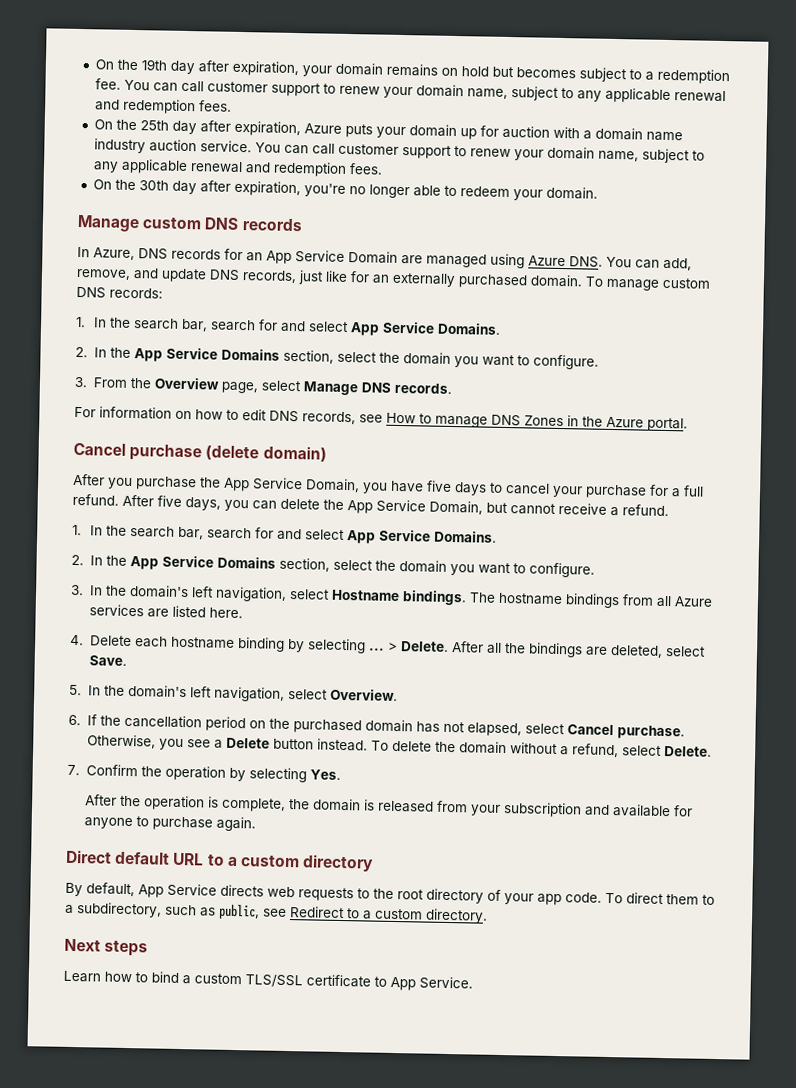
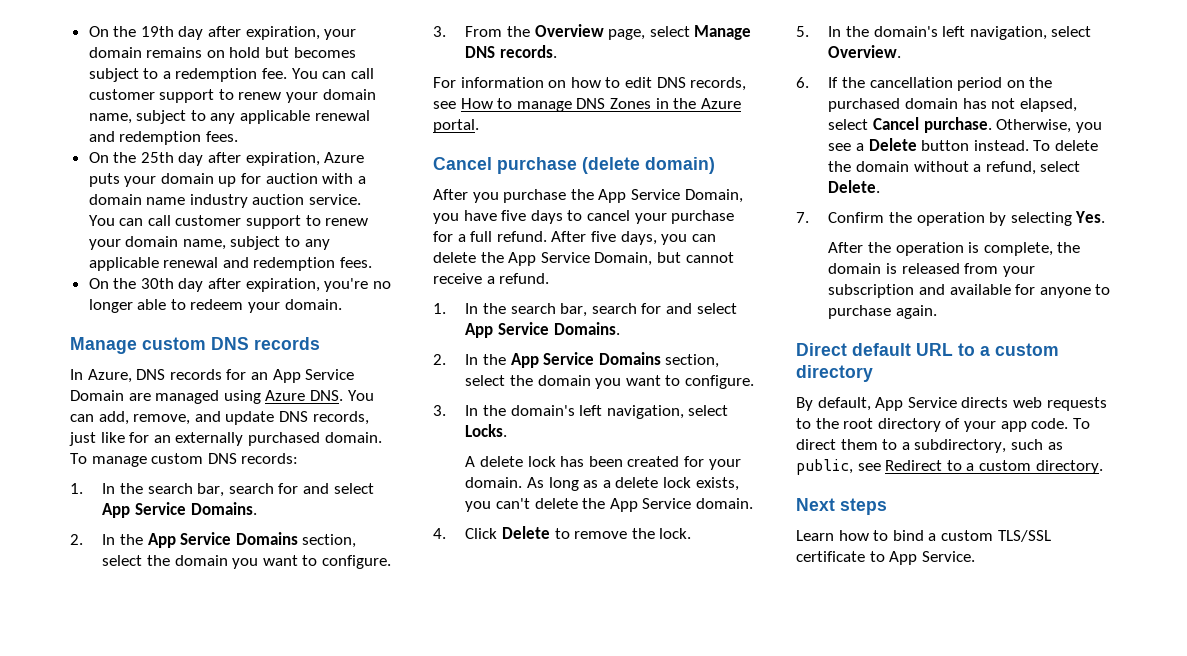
- 3. In the domain's left navigation, select Hostname bindings. The hostname bindings from all Azure services are listed here.
- 4. Delete each hostname binding by selecting ... > Delete. After all the bindings are deleted, select Save.
+ 3. In the domain's left navigation, select Locks.
+ A delete lock has been created for your domain. As long as a delete lock exists, you can't delete the App Service domain.
+ 4. Click Delete to remove the lock.

